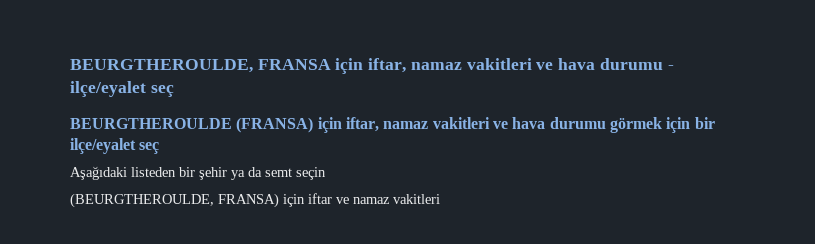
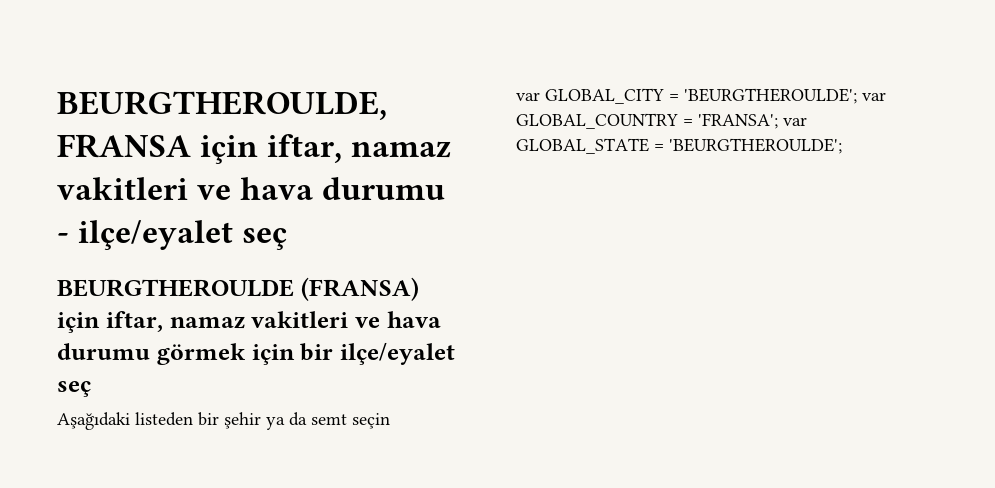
- (BEURGTHEROULDE, FRANSA) için iftar ve namaz vakitleri
+ var GLOBAL_CITY = 'BEURGTHEROULDE'; var GLOBAL_COUNTRY = 'FRANSA'; var GLOBAL_STATE = 'BEURGTHEROULDE';

